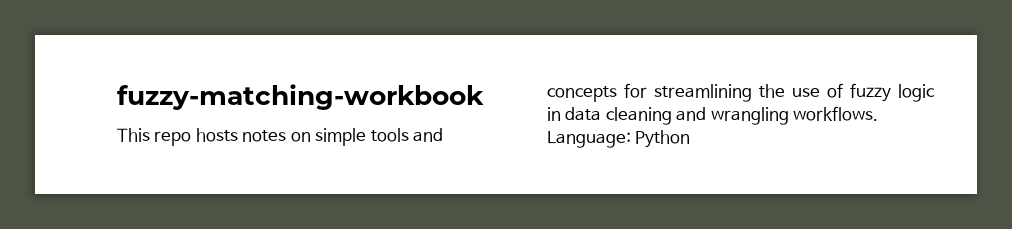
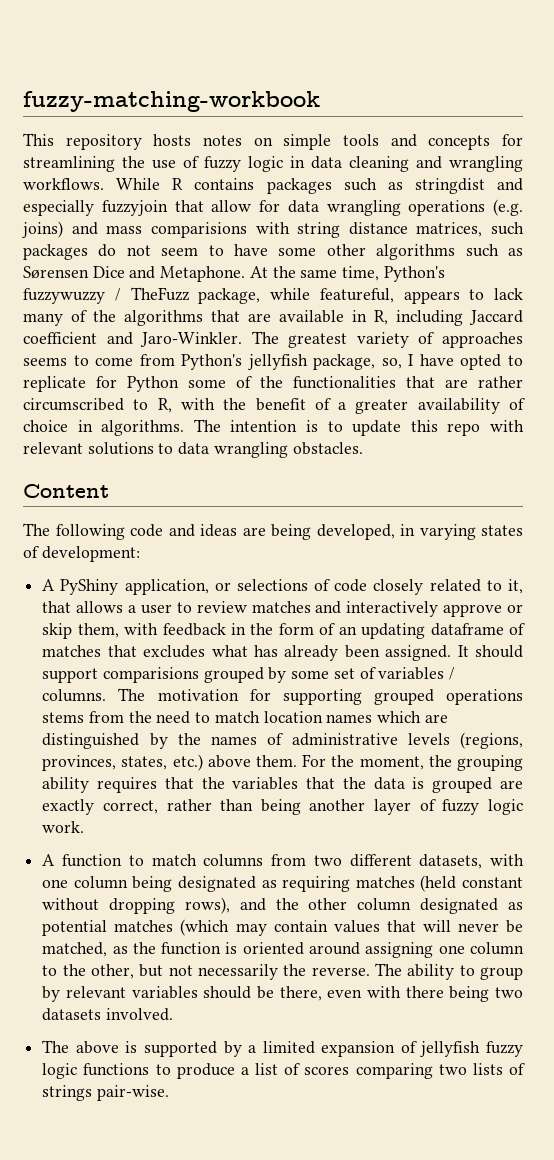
- This repo hosts notes on simple tools and concepts for streamlining the use of fuzzy logic in data cleaning and wrangling workflows.
+ This repository hosts notes on simple tools and concepts for streamlining the use of fuzzy logic in data cleaning and wrangling workflows.
- Language: Python
+ While R contains packages such as stringdist and especially fuzzyjoin that allow for data wrangling operations (e.g. joins) and mass comparisions with string distance matrices, such packages do not seem to have some other algorithms such as Sørensen Dice and Metaphone. At the same time, Python's fuzzywuzzy / TheFuzz package, while featureful, appears to lack many of the algorithms that are available in R, including Jaccard coefficient and Jaro-Winkler. The greatest variety of approaches seems to come from Python's jellyfish package, so, I have opted to replicate for Python some of the functionalities that are rather circumscribed to R, with the benefit of a greater availability of choice in algorithms. The intention is to update this repo with relevant solutions to data wrangling obstacles.
+ Content
+ The following code and ideas are being developed, in varying states of development:
+ A PyShiny application, or selections of code closely related to it, that allows a user to review matches and interactively approve or skip them, with feedback in the form of an updating dataframe of matches that excludes what has already been assigned. It should support comparisions grouped by some set of variables / columns. The motivation for supporting grouped operations stems from the need to match location names which are distinguished by the names of administrative levels (regions, provinces, states, etc.) above them. For the moment, the grouping ability requires that the variables that the data is grouped are exactly correct, rather than being another layer of fuzzy logic work.
+ A function to match columns from two different datasets, with one column being designated as requiring matches (held constant without dropping rows), and the other column designated as potential matches (which may contain values that will never be matched, as the function is oriented around assigning one column to the other, but not necessarily the reverse. The ability to group by relevant variables should be there, even with there being two datasets involved.
+ The above is supported by a limited expansion of jellyfish fuzzy logic functions to produce a list of scores comparing two lists of strings pair-wise.

